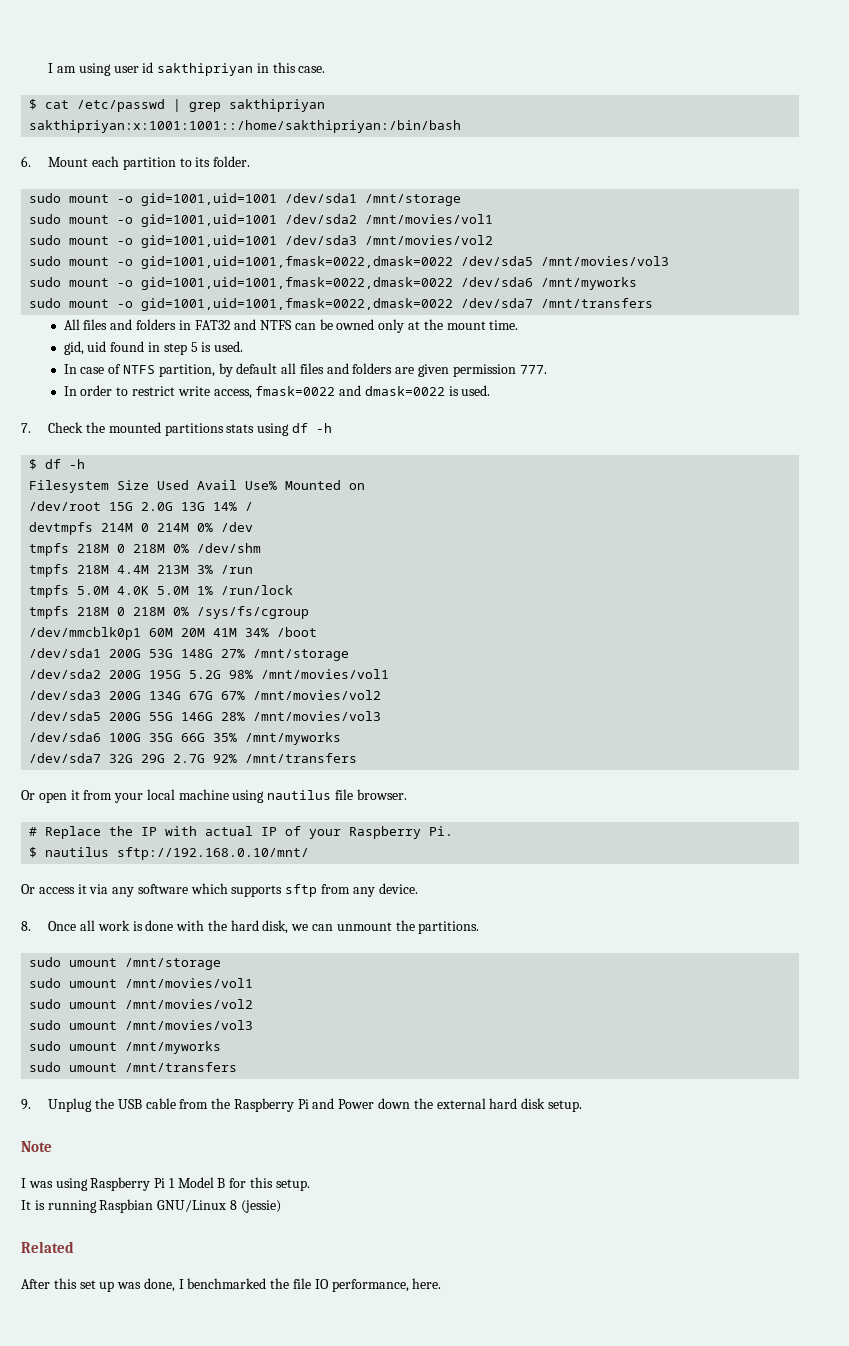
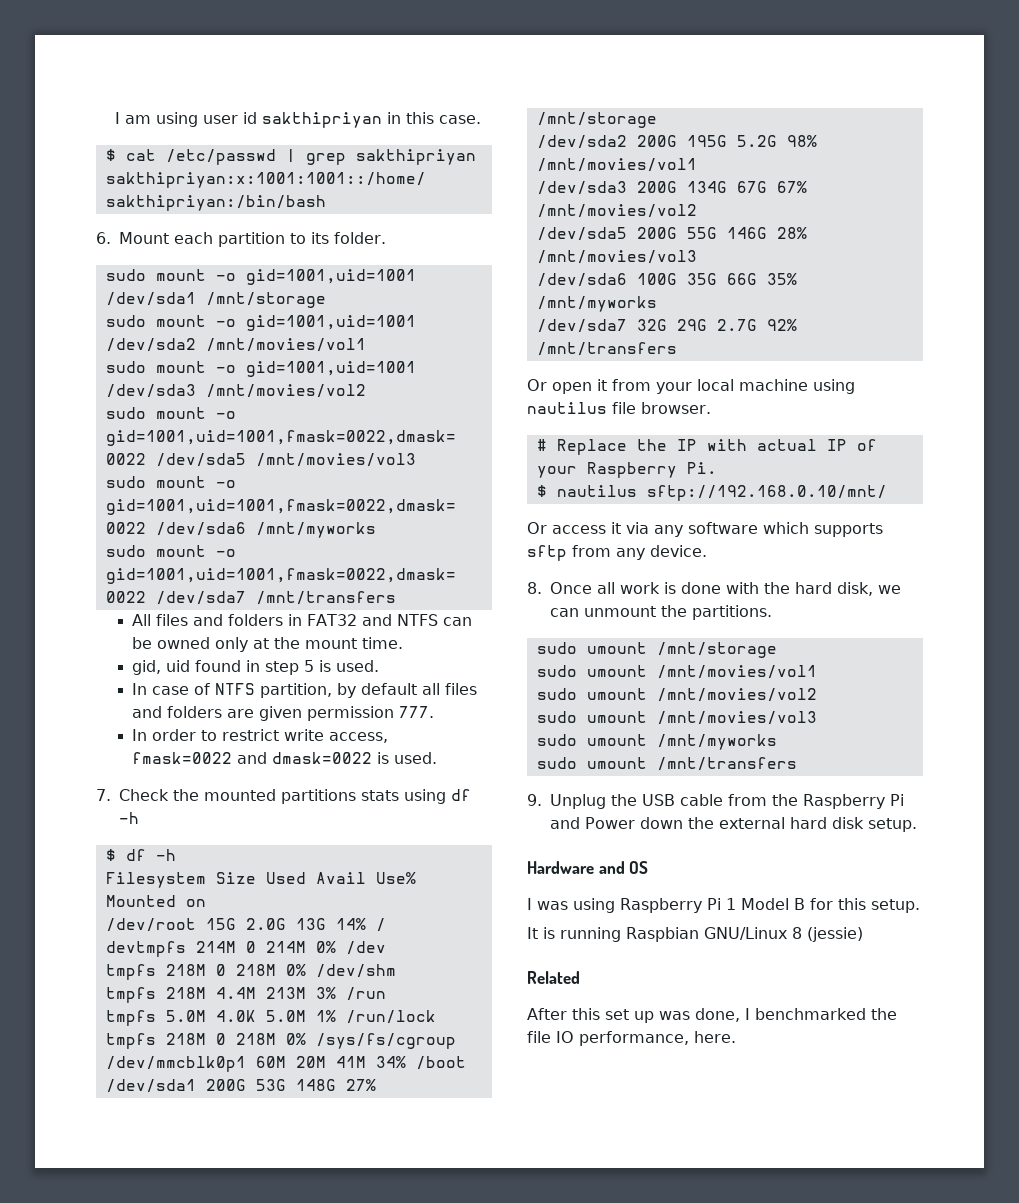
- Note
+ Hardware and OS

